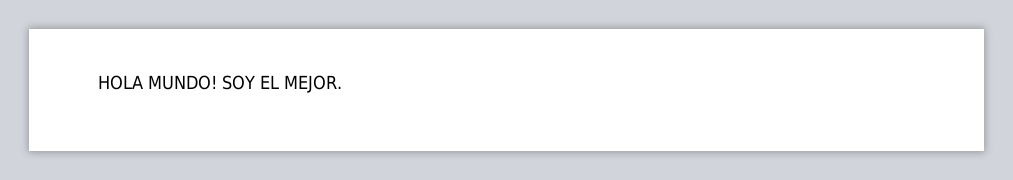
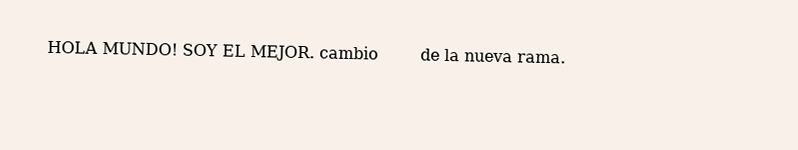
- SOY EL MEJOR.
+ SOY EL MEJOR. cambio de la nueva rama.

